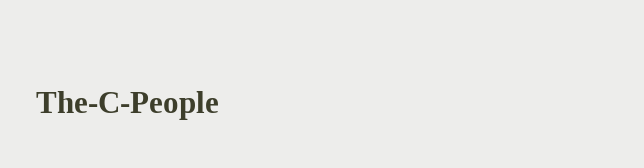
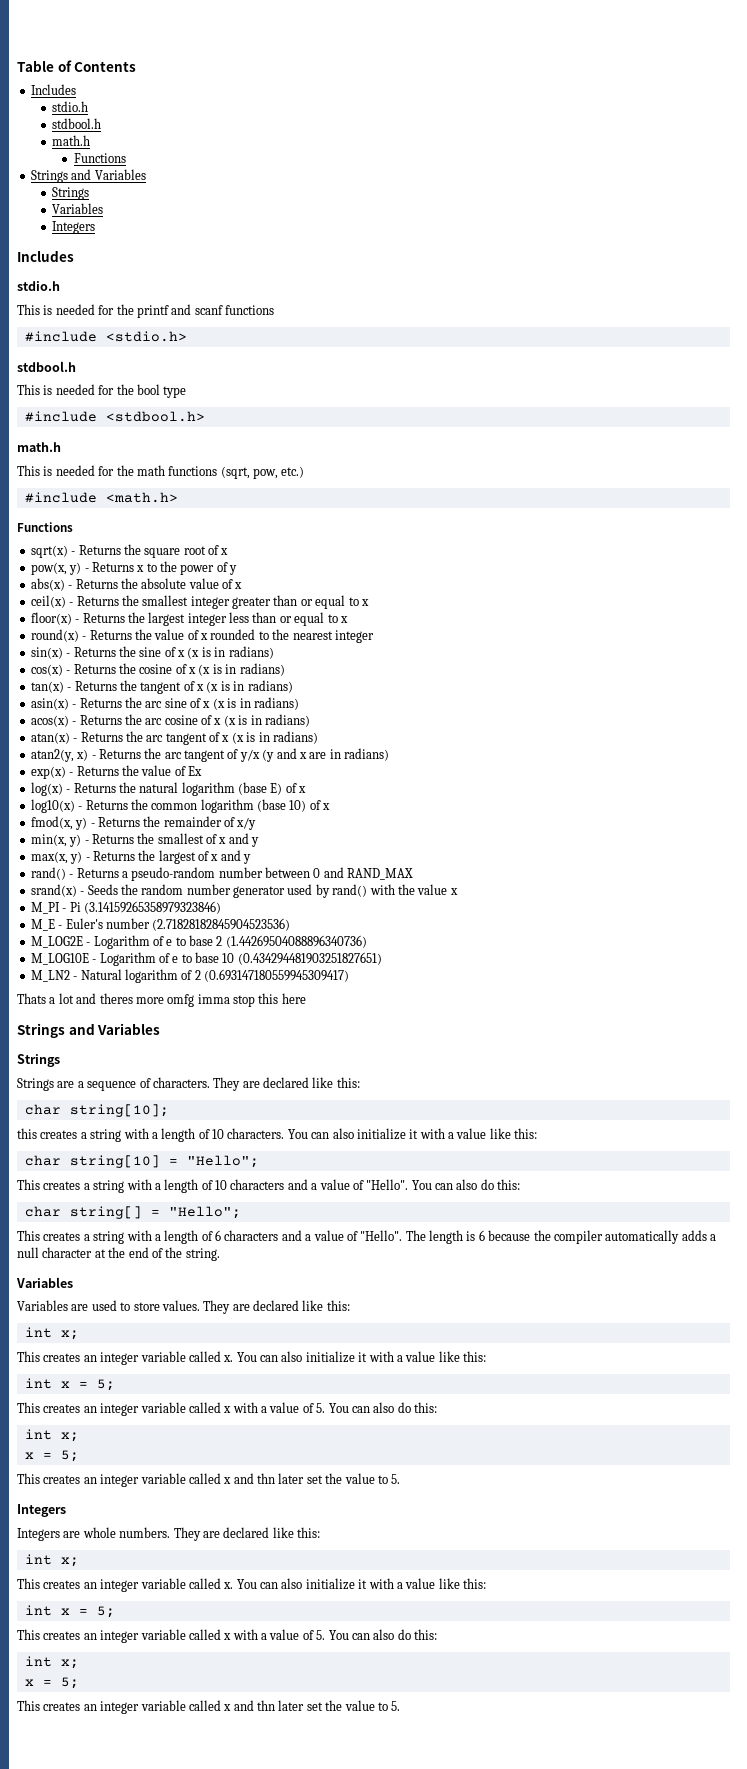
- The-C-People
+ Table of Contents
+ Includes
+ stdio.h
+ stdbool.h
+ math.h
+ Functions
+ Strings and Variables
+ Strings
+ Variables
+ Integers
+ Includes
+ stdio.h
+ This is needed for the printf and scanf functions
+ #include <stdio.h>
+ stdbool.h
+ This is needed for the bool type
+ #include <stdbool.h>
+ math.h
+ This is needed for the math functions (sqrt, pow, etc.)
+ #include <math.h>
+ Functions
+ sqrt(x) - Returns the square root of x
+ pow(x, y) - Returns x to the power of y
+ abs(x) - Returns the absolute value of x
+ ceil(x) - Returns the smallest integer greater than or equal to x
+ floor(x) - Returns the largest integer less than or equal to x
+ round(x) - Returns the value of x rounded to the nearest integer
+ sin(x) - Returns the sine of x (x is in radians)
+ cos(x) - Returns the cosine of x (x is in radians)
+ tan(x) - Returns the tangent of x (x is in radians)
+ asin(x) - Returns the arc sine of x (x is in radians)
+ acos(x) - Returns the arc cosine of x (x is in radians)
+ atan(x) - Returns the arc tangent of x (x is in radians)
+ atan2(y, x) - Returns the arc tangent of y/x (y and x are in radians)
+ exp(x) - Returns the value of Ex
+ log(x) - Returns the natural logarithm (base E) of x
+ log10(x) - Returns the common logarithm (base 10) of x
+ fmod(x, y) - Returns the remainder of x/y
+ min(x, y) - Returns the smallest of x and y
+ max(x, y) - Returns the largest of x and y
+ rand() - Returns a pseudo-random number between 0 and RAND_MAX
+ srand(x) - Seeds the random number generator used by rand() with the value x
+ M_PI - Pi (3.14159265358979323846)
+ M_E - Euler's number (2.71828182845904523536)
+ M_LOG2E - Logarithm of e to base 2 (1.44269504088896340736)
+ M_LOG10E - Logarithm of e to base 10 (0.434294481903251827651)
+ M_LN2 - Natural logarithm of 2 (0.693147180559945309417)
+ Thats a lot and theres more omfg imma stop this here
+ Strings and Variables
+ Strings
+ Strings are a sequence of characters. They are declared like this:
+ char string[10];
+ this creates a string with a length of 10 characters. You can also initialize it with a value like this:
+ char string[10] = "Hello";
+ This creates a string with a length of 10 characters and a value of "Hello". You can also do this:
+ char string[] = "Hello";
+ This creates a string with a length of 6 characters and a value of "Hello". The length is 6 because the compiler automatically adds a null character at the end of the string.
+ Variables
+ Variables are used to store values. They are declared like this:
+ int x;
+ This creates an integer variable called x. You can also initialize it with a value like this:
+ int x = 5;
+ This creates an integer variable called x with a value of 5. You can also do this:
+ int x;
+ x = 5;
+ This creates an integer variable called x and thn later set the value to 5.
+ Integers
+ Integers are whole numbers. They are declared like this:
+ int x;
+ This creates an integer variable called x. You can also initialize it with a value like this:
+ int x = 5;
+ This creates an integer variable called x with a value of 5. You can also do this:
+ int x;
+ x = 5;
+ This creates an integer variable called x and thn later set the value to 5.

